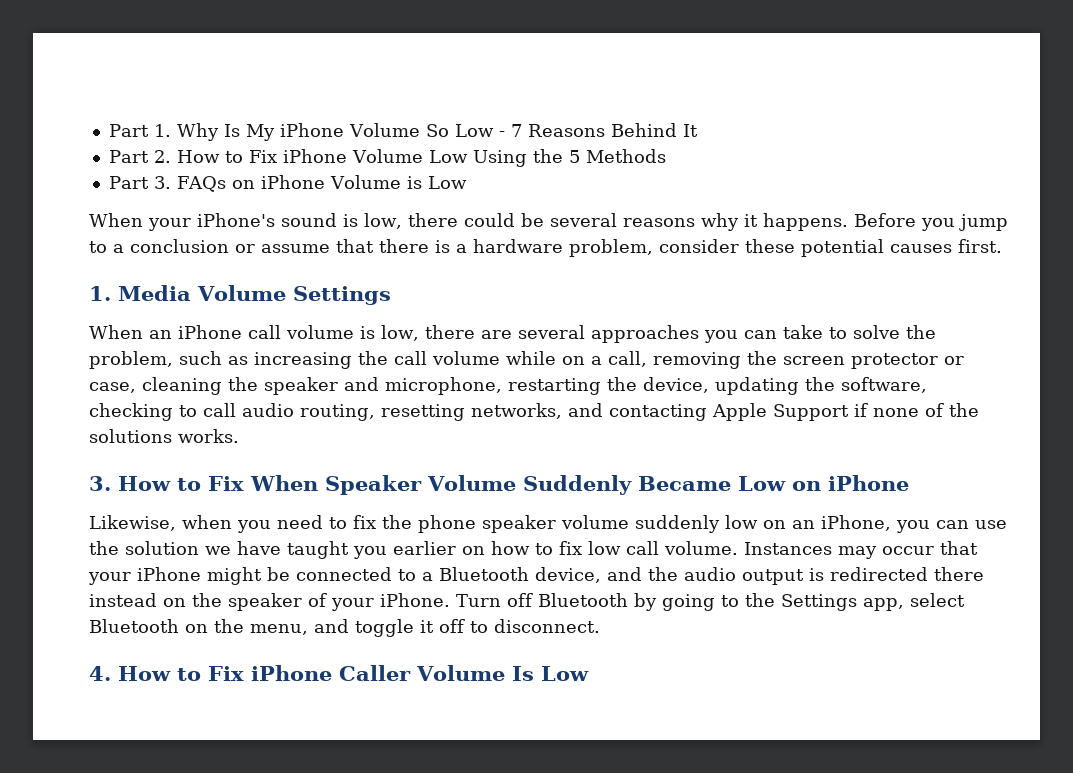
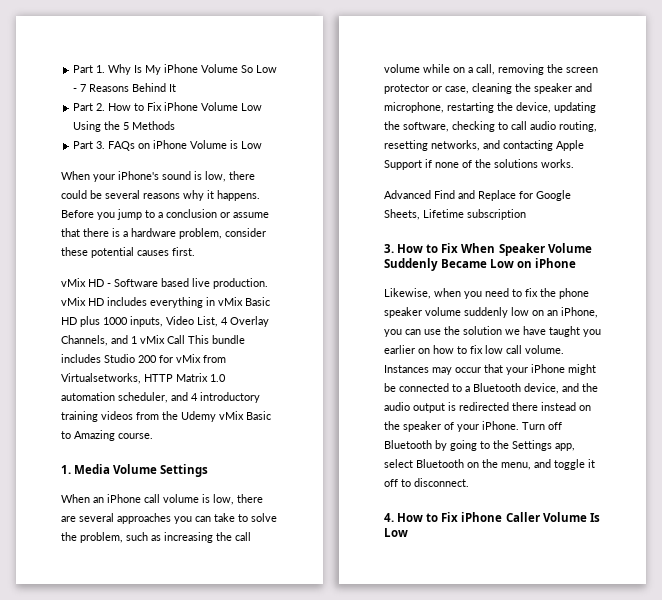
+ vMix HD - Software based live production. vMix HD includes everything in vMix Basic HD plus 1000 inputs, Video List, 4 Overlay Channels, and 1 vMix Call This bundle includes Studio 200 for vMix from Virtualsetworks, HTTP Matrix 1.0 automation scheduler, and 4 introductory training videos from the Udemy vMix Basic to Amazing course.
+ Advanced Find and Replace for Google Sheets, Lifetime subscription

